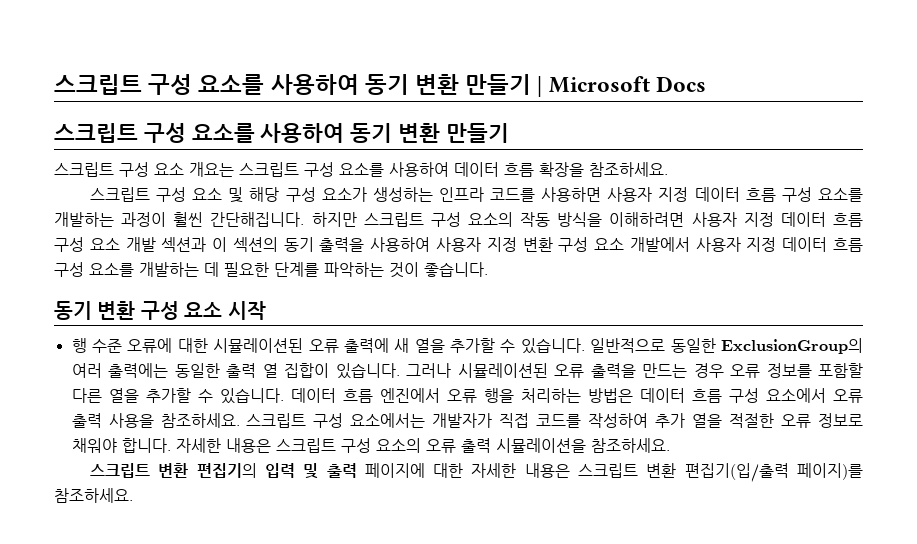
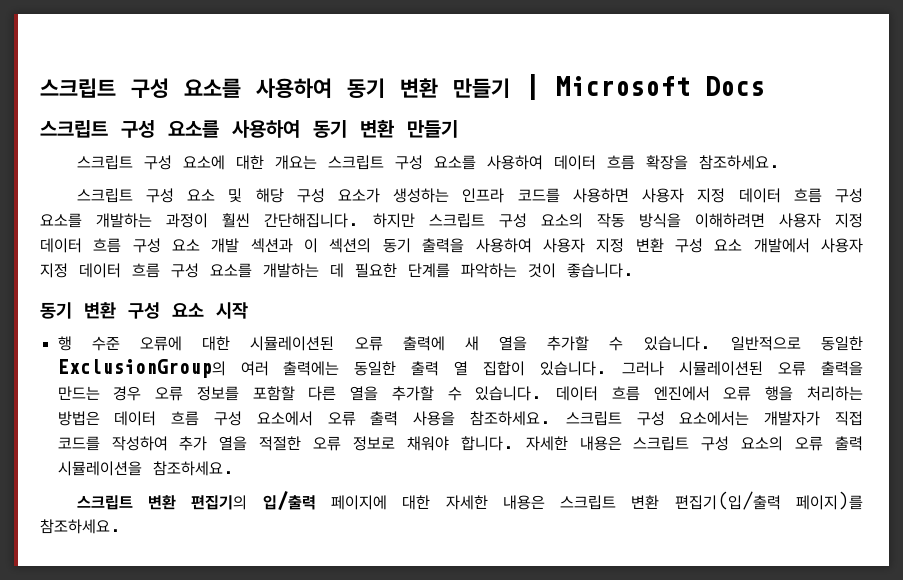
- 스크립트 구성 요소 개요는 스크립트 구성 요소를 사용하여 데이터 흐름 확장을 참조하세요.
+ 스크립트 구성 요소에 대한 개요는 스크립트 구성 요소를 사용하여 데이터 흐름 확장을 참조하세요.
- 스크립트 변환 편집기의 입력 및 출력 페이지에 대한 자세한 내용은 스크립트 변환 편집기(입/출력 페이지)를 참조하세요.
+ 스크립트 변환 편집기의 입/출력 페이지에 대한 자세한 내용은 스크립트 변환 편집기(입/출력 페이지)를 참조하세요.

